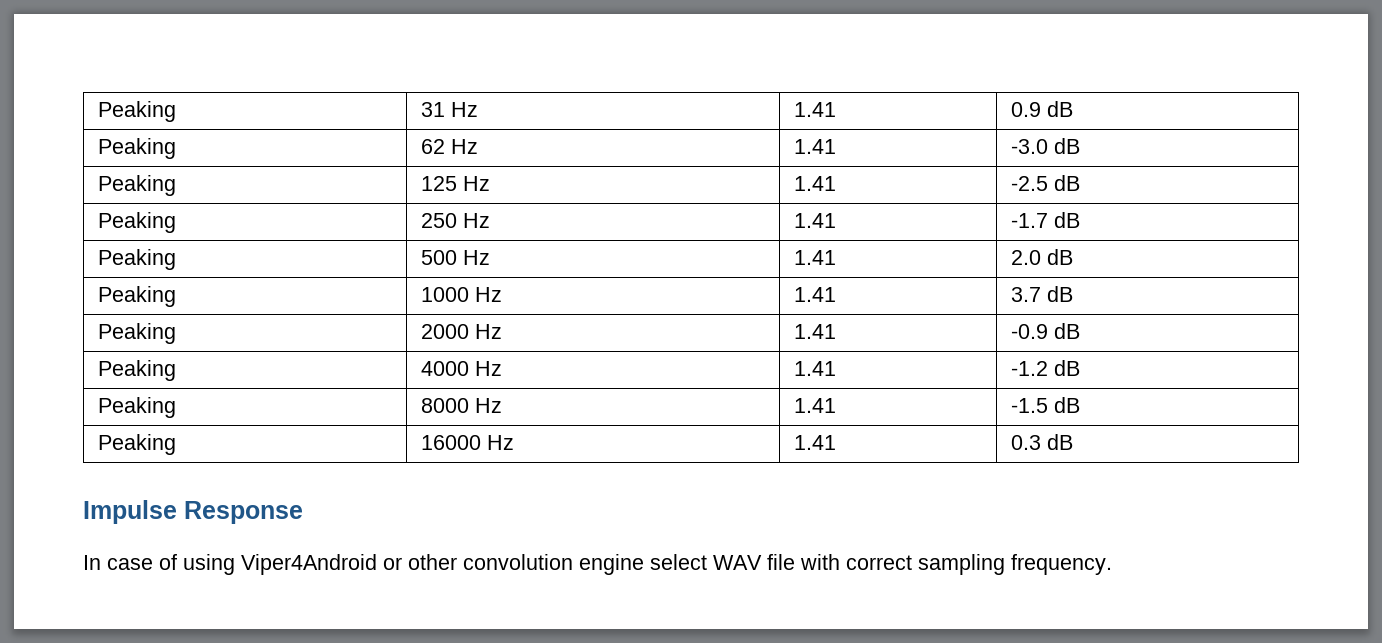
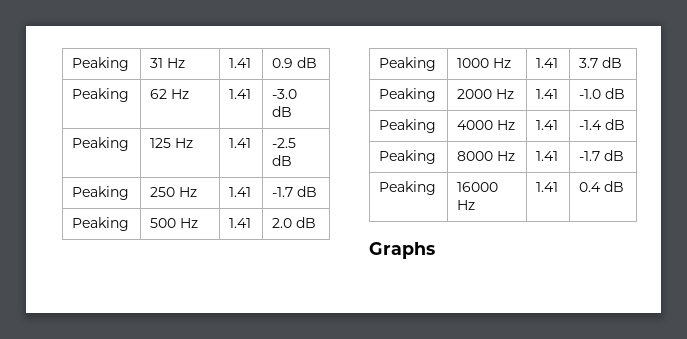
- Peaking | 2000 Hz | 1.41 | -0.9 dB
+ Peaking | 2000 Hz | 1.41 | -1.0 dB
- Peaking | 4000 Hz | 1.41 | -1.2 dB
+ Peaking | 4000 Hz | 1.41 | -1.4 dB
- Peaking | 8000 Hz | 1.41 | -1.5 dB
+ Peaking | 8000 Hz | 1.41 | -1.7 dB
- Peaking | 16000 Hz | 1.41 | 0.3 dB
- Impulse Response
- In case of using Viper4Android or other convolution engine select WAV file with correct sampling frequency.
+ Peaking | 16000 Hz | 1.41 | 0.4 dB
+ Graphs

